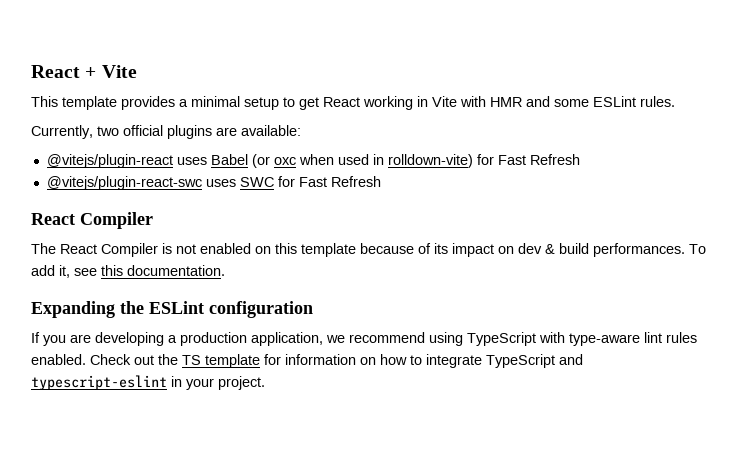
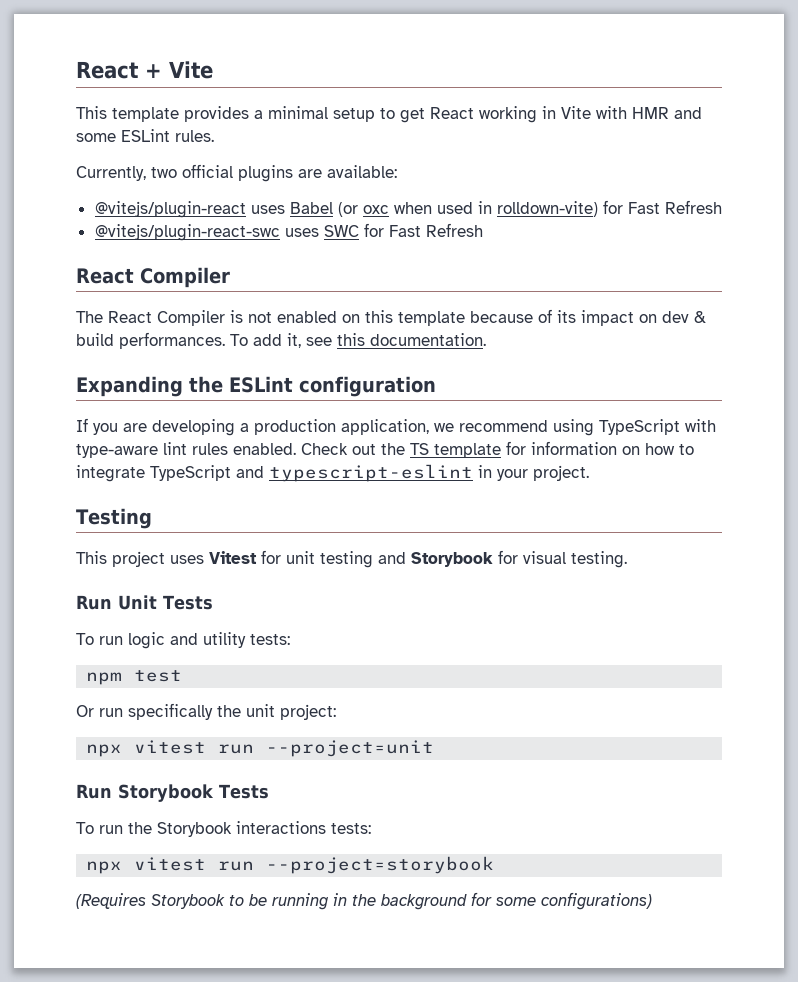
+ Testing
+ This project uses Vitest for unit testing and Storybook for visual testing.
+ Run Unit Tests
+ To run logic and utility tests:
+ npm test
+ Or run specifically the unit project:
+ npx vitest run --project=unit
+ Run Storybook Tests
+ To run the Storybook interactions tests:
+ npx vitest run --project=storybook
+ (Requires Storybook to be running in the background for some configurations)

